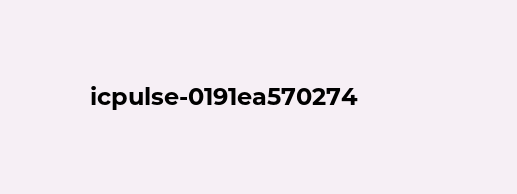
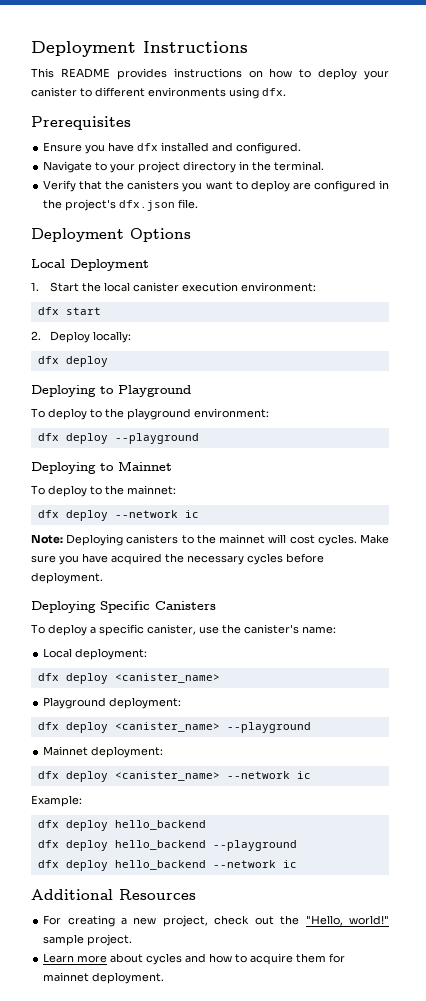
- icpulse-0191ea570274
+ Deployment Instructions
+ This README provides instructions on how to deploy your canister to different environments using dfx.
+ Prerequisites
+ Ensure you have dfx installed and configured.
+ Navigate to your project directory in the terminal.
+ Verify that the canisters you want to deploy are configured in the project's dfx.json file.
+ Deployment Options
+ Local Deployment
+ 1. Start the local canister execution environment:
+ dfx start
+ 2. Deploy locally:
+ dfx deploy
+ Deploying to Playground
+ To deploy to the playground environment:
+ dfx deploy --playground
+ Deploying to Mainnet
+ To deploy to the mainnet:
+ dfx deploy --network ic
+ Note: Deploying canisters to the mainnet will cost cycles. Make sure you have acquired the necessary cycles before deployment.
+ Deploying Specific Canisters
+ To deploy a specific canister, use the canister's name:
+ Local deployment:
+ dfx deploy <canister_name>
+ Playground deployment:
+ dfx deploy <canister_name> --playground
+ Mainnet deployment:
+ dfx deploy <canister_name> --network ic
+ Example:
+ dfx deploy hello_backend
+ dfx deploy hello_backend --playground
+ dfx deploy hello_backend --network ic
+ Additional Resources
+ For creating a new project, check out the "Hello, world!" sample project.
+ Learn more about cycles and how to acquire them for mainnet deployment.

